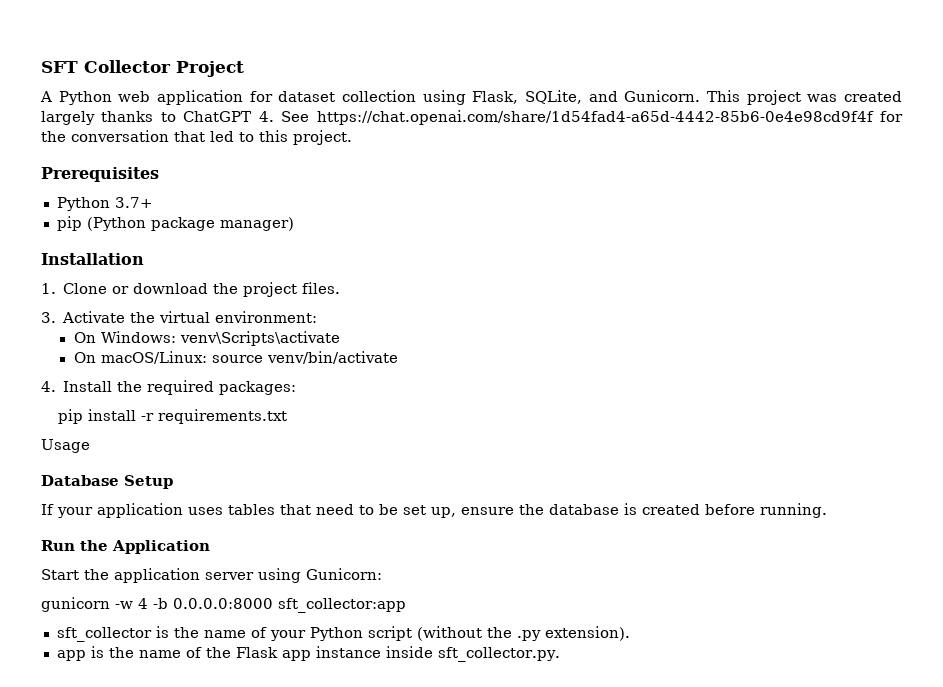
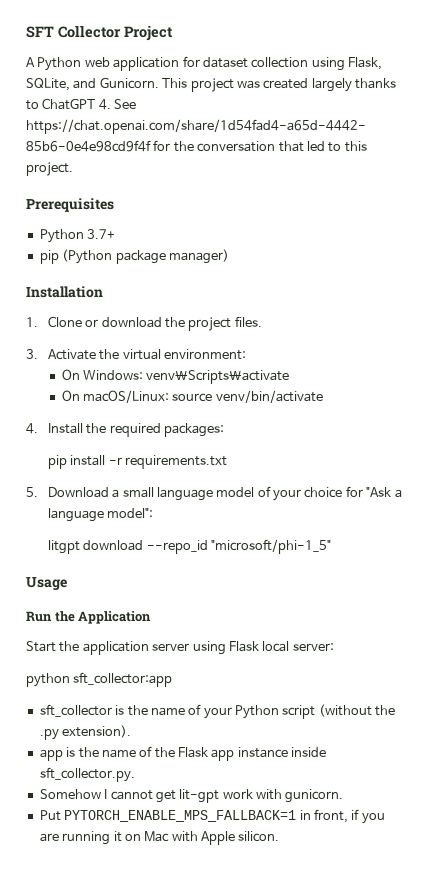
+ 5. Download a small language model of your choice for "Ask a language model":
+ litgpt download --repo_id "microsoft/phi-1_5"
  Usage
- Database Setup
- If your application uses tables that need to be set up, ensure the database is created before running.
- Start the application server using Gunicorn:
- gunicorn -w 4 -b 0.0.0.0:8000 sft_collector:app
+ Start the application server using Flask local server:
+ python sft_collector:app
+ Somehow I cannot get lit-gpt work with gunicorn.
+ Put PYTORCH_ENABLE_MPS_FALLBACK=1 in front, if you are running it on Mac with Apple silicon.

